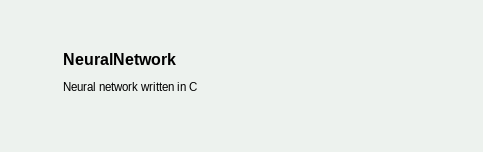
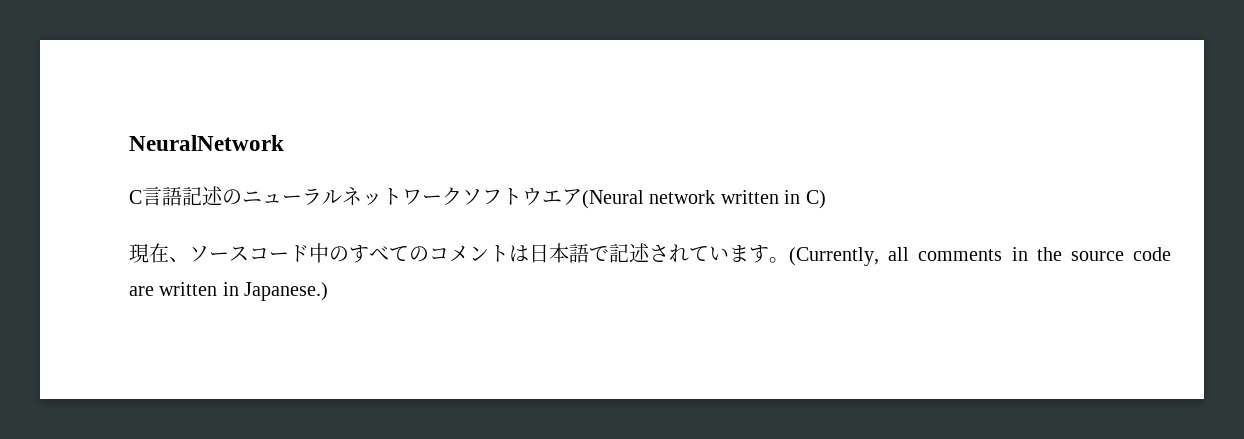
- Neural network written in C
+ C言語記述のニューラルネットワークソフトウエア(Neural network written in C)
+ 現在、ソースコード中のすべてのコメントは日本語で記述されています。(Currently, all comments in the source code are written in Japanese.)

